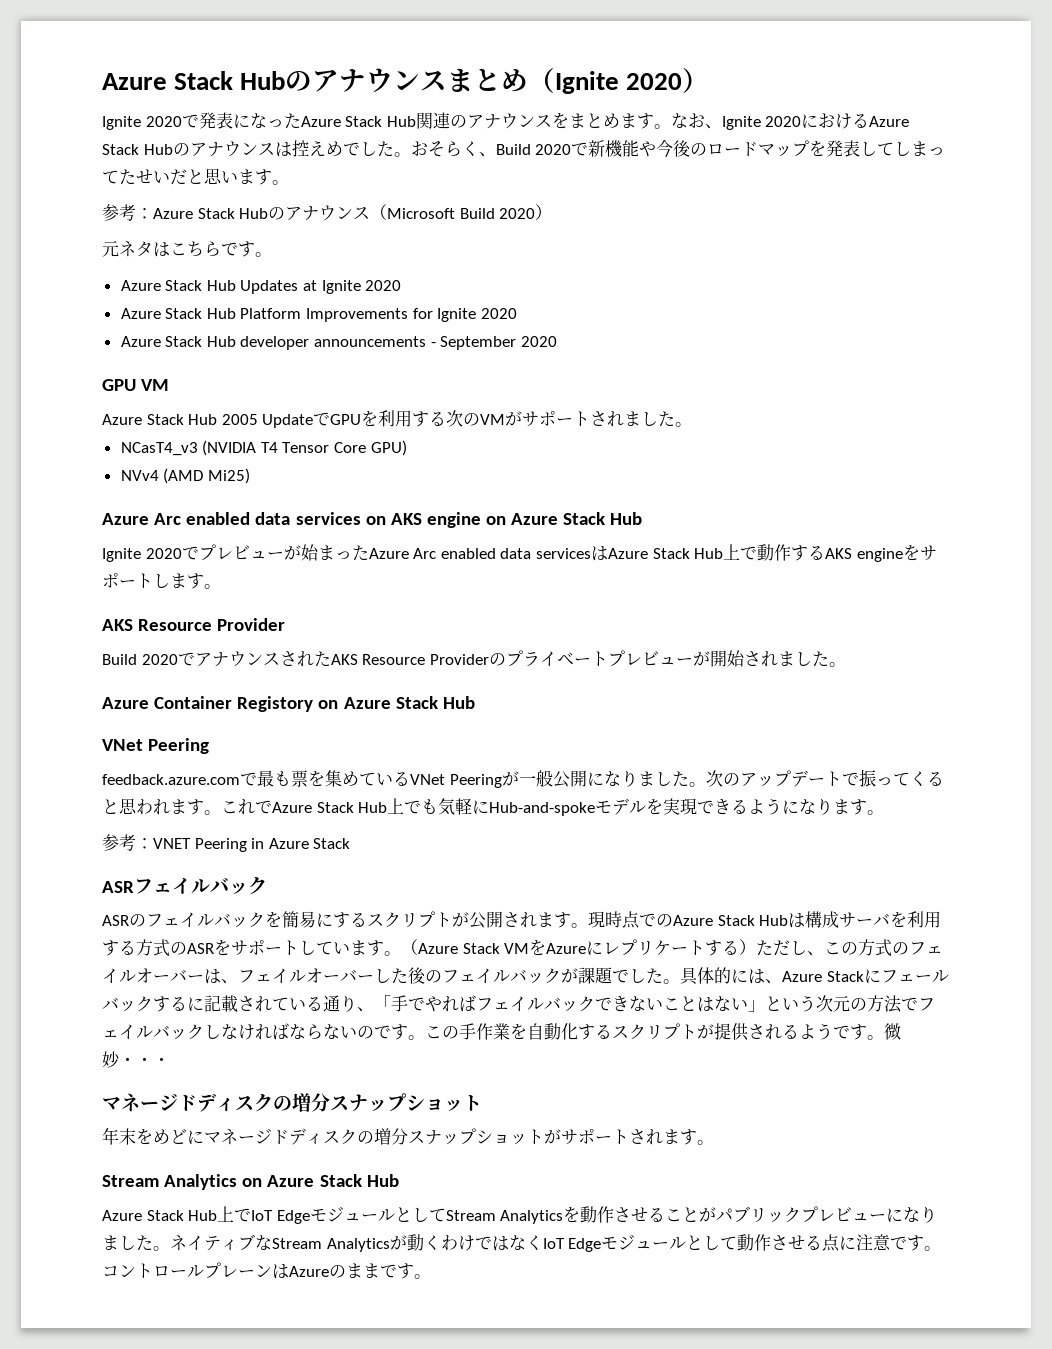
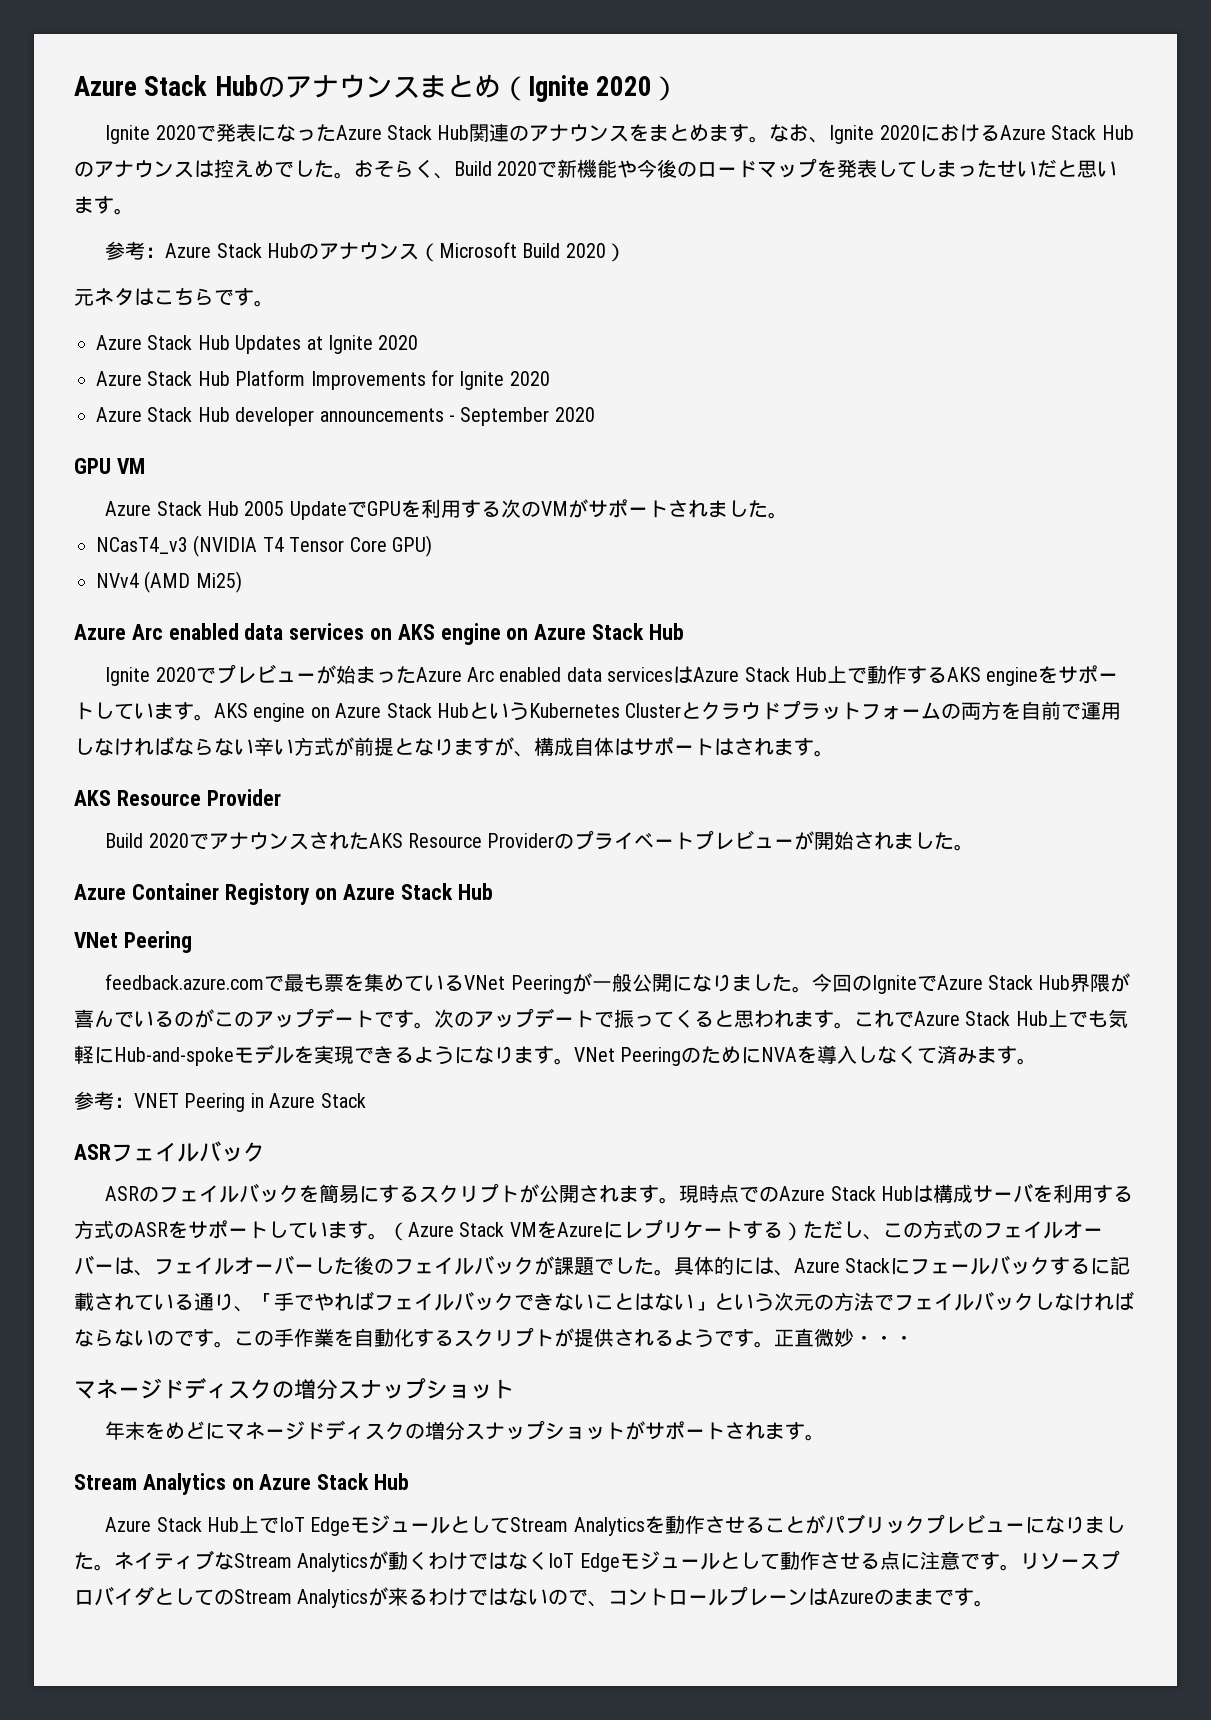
- おそらく、Build 2020で新機能や今後のロードマップを発表してしまってたせいだと思います。
+ おそらく、Build 2020で新機能や今後のロードマップを発表してしまったせいだと思います。
- Ignite 2020でプレビューが始まったAzure Arc enabled data servicesはAzure Stack Hub上で動作するAKS engineをサポートします。
+ Ignite 2020でプレビューが始まったAzure Arc enabled data servicesはAzure Stack Hub上で動作するAKS engineをサポートしています。AKS engine on Azure Stack HubというKubernetes Clusterとクラウドプラットフォームの両方を自前で運用しなければならない辛い方式が前提となりますが、構成自体はサポートはされます。
+ 今回のIgniteでAzure Stack Hub界隈が喜んでいるのがこのアップデートです。
+ VNet PeeringのためにNVAを導入しなくて済みます。
- 微妙・・・
+ 正直微妙・・・
- コントロールプレーンはAzureのままです。
+ リソースプロバイダとしてのStream Analyticsが来るわけではないので、コントロールプレーンはAzureのままです。

